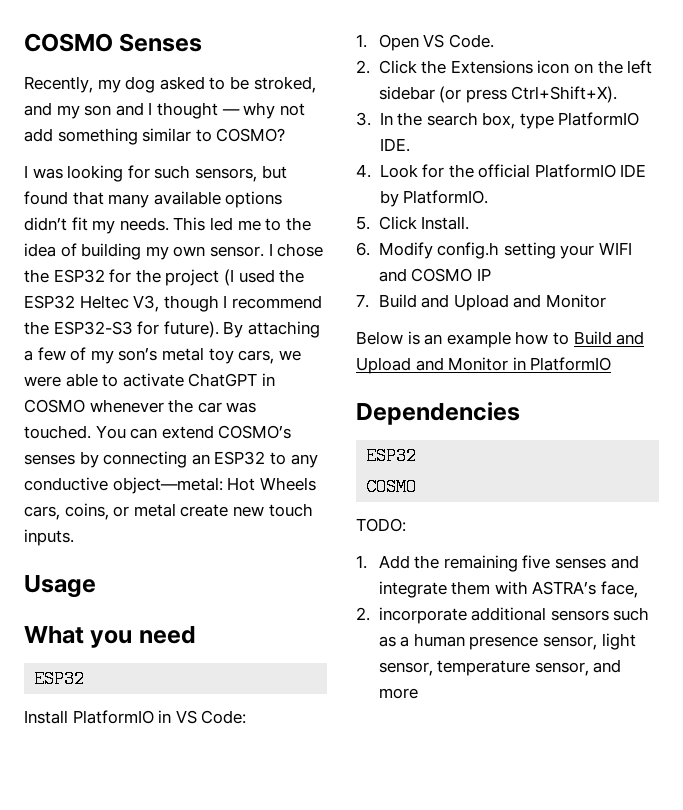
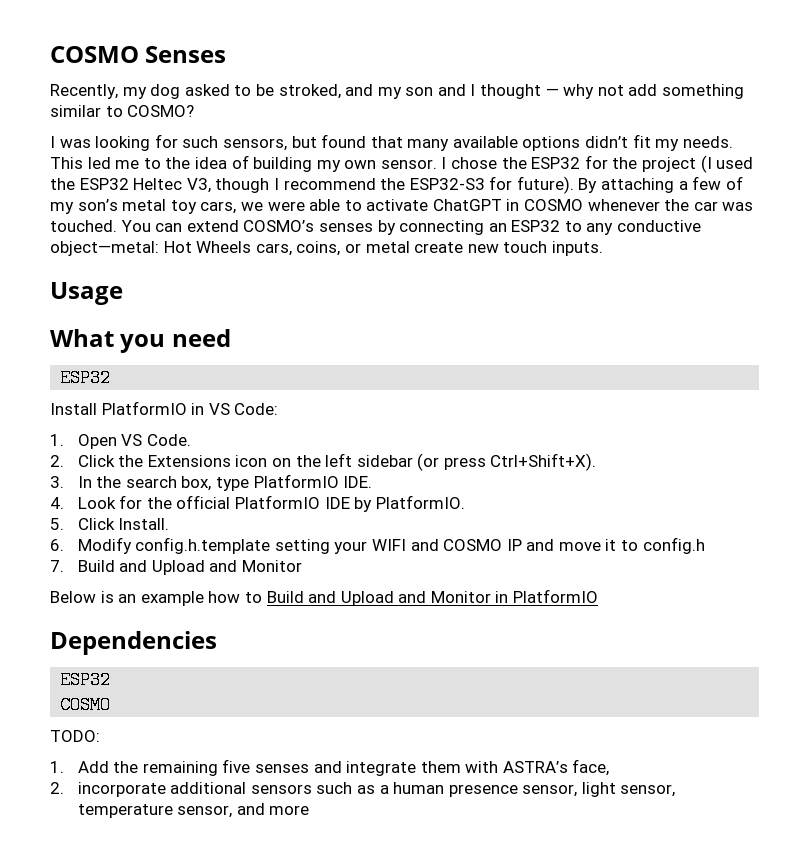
- 6. Modify config.h setting your WIFI and COSMO IP
+ 6. Modify config.h.template setting your WIFI and COSMO IP and move it to config.h

